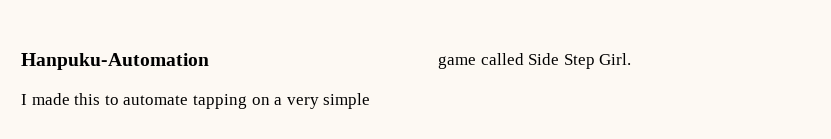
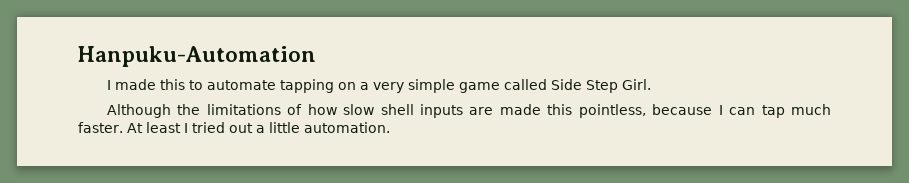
+ Although the limitations of how slow shell inputs are made this pointless, because I can tap much faster. At least I tried out a little automation.

